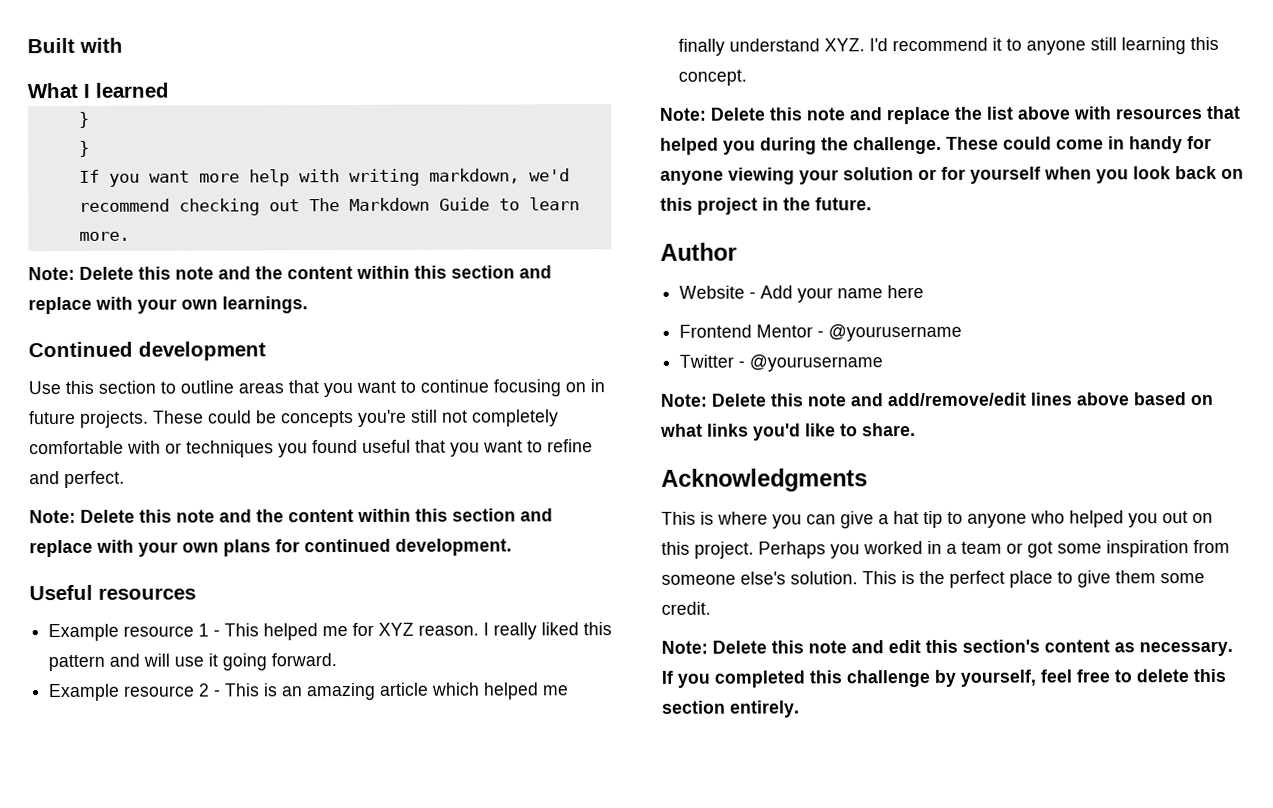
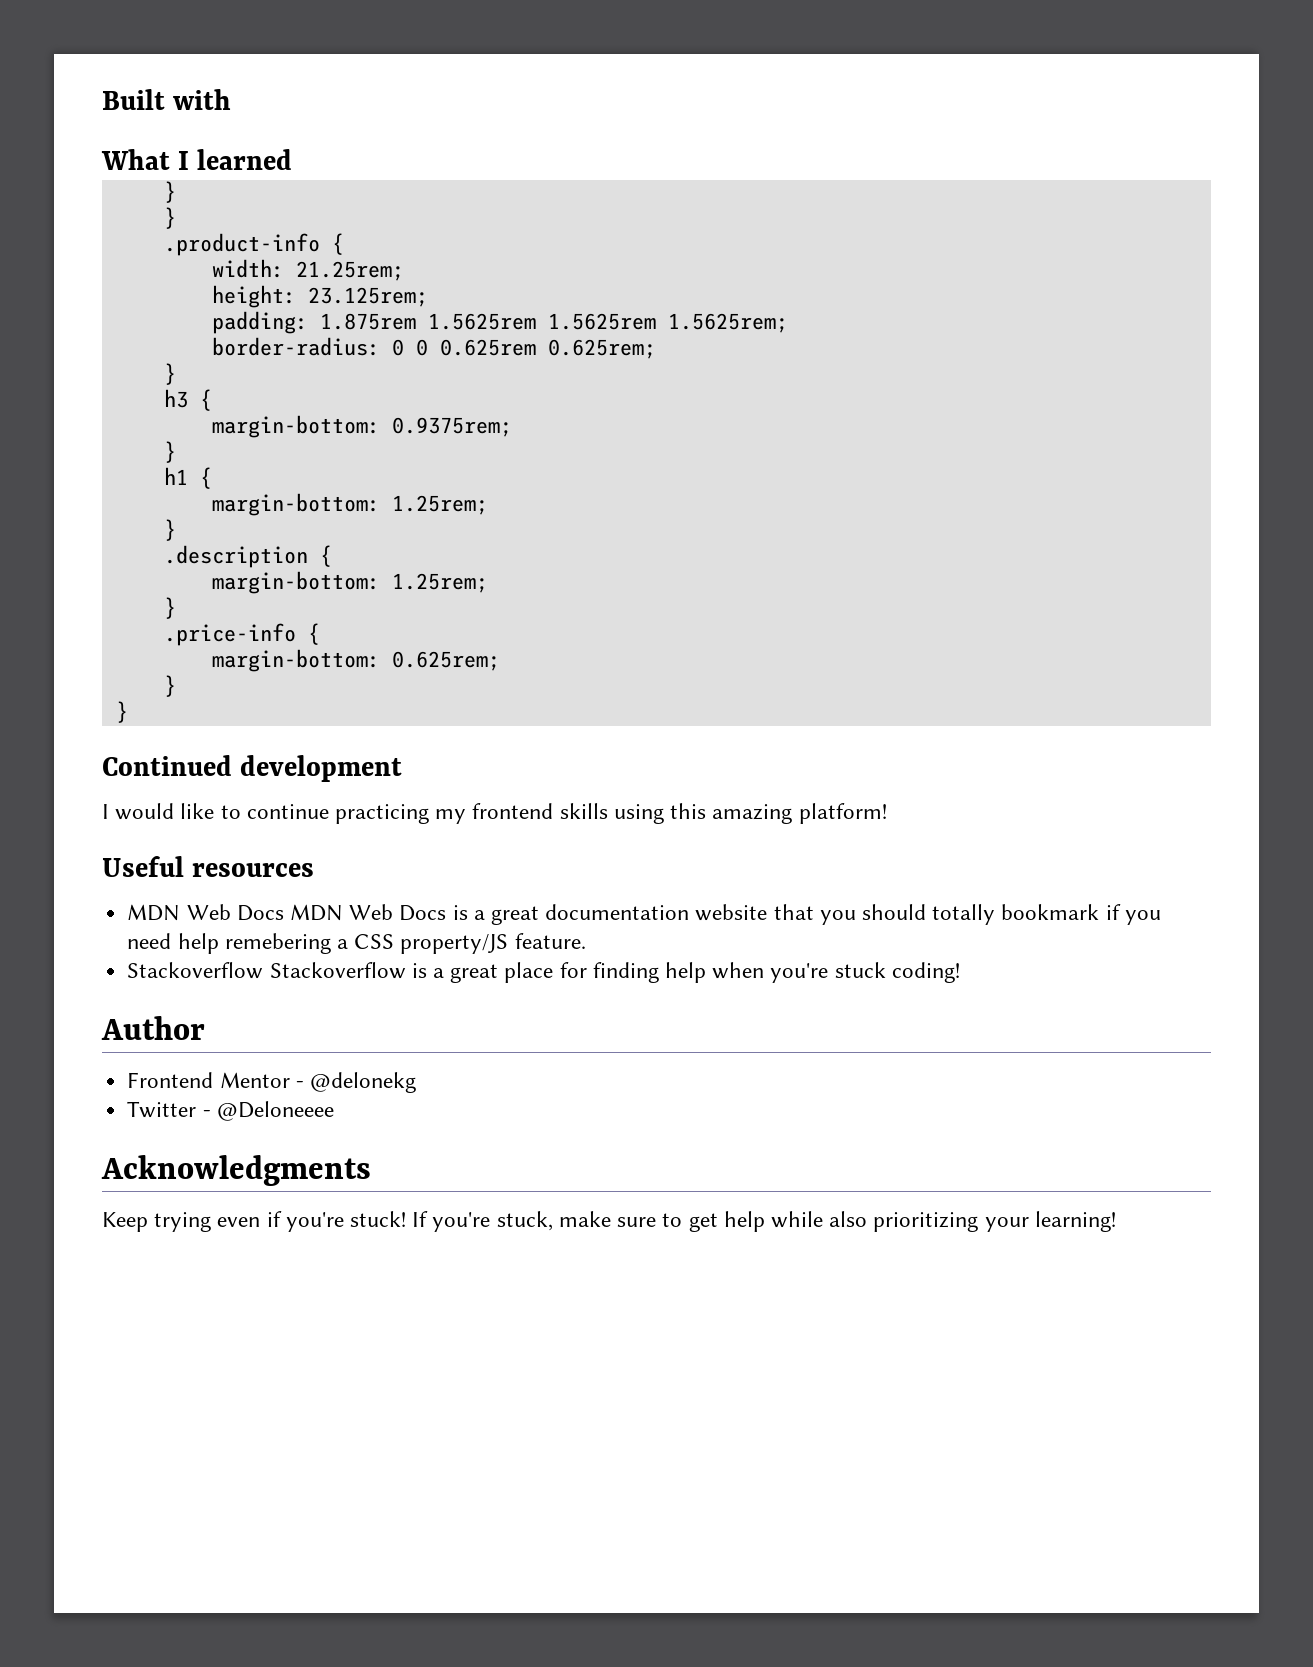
- If you want more help with writing markdown, we'd recommend checking out The Markdown Guide to learn more.
- Note: Delete this note and the content within this section and replace with your own learnings.
+ .product-info {
+ width: 21.25rem;
+ height: 23.125rem;
+ padding: 1.875rem 1.5625rem 1.5625rem 1.5625rem;
+ border-radius: 0 0 0.625rem 0.625rem;
+ }
+ h3 {
+ margin-bottom: 0.9375rem;
+ }
+ h1 {
+ margin-bottom: 1.25rem;
+ }
+ .description {
+ margin-bottom: 1.25rem;
+ }
+ .price-info {
+ margin-bottom: 0.625rem;
+ }
+ }
  Continued development
- Use this section to outline areas that you want to continue focusing on in future projects. These could be concepts you're still not completely comfortable with or techniques you found useful that you want to refine and perfect.
- Note: Delete this note and the content within this section and replace with your own plans for continued development.
+ I would like to continue practicing my frontend skills using this amazing platform!
  Useful resources
- Example resource 1 - This helped me for XYZ reason. I really liked this pattern and will use it going forward.
- Example resource 2 - This is an amazing article which helped me finally understand XYZ. I'd recommend it to anyone still learning this concept.
- Note: Delete this note and replace the list above with resources that helped you during the challenge. These could come in handy for anyone viewing your solution or for yourself when you look back on this project in the future.
+ MDN Web Docs MDN Web Docs is a great documentation website that you should totally bookmark if you need help remebering a CSS property/JS feature.
+ Stackoverflow Stackoverflow is a great place for finding help when you're stuck coding!
  Author
- Website - Add your name here
- Frontend Mentor - @yourusername
+ Frontend Mentor - @delonekg
- Twitter - @yourusername
- Note: Delete this note and add/remove/edit lines above based on what links you'd like to share.
+ Twitter - @Deloneeee
  Acknowledgments
- This is where you can give a hat tip to anyone who helped you out on this project. Perhaps you worked in a team or got some inspiration from someone else's solution. This is the perfect place to give them some credit.
- Note: Delete this note and edit this section's content as necessary. If you completed this challenge by yourself, feel free to delete this section entirely.
+ Keep trying even if you're stuck! If you're stuck, make sure to get help while also prioritizing your learning!

